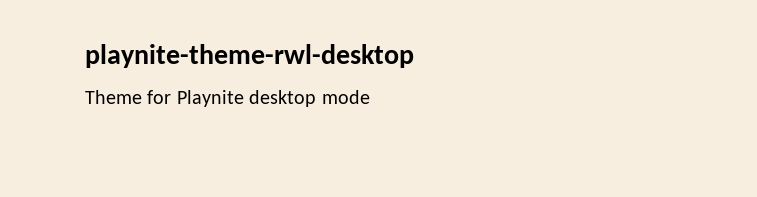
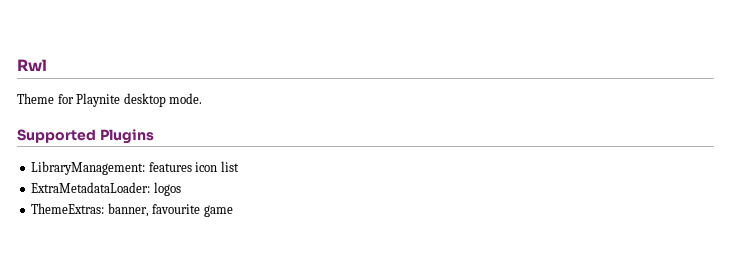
- playnite-theme-rwl-desktop
+ Rwl
- Theme for Playnite desktop mode
+ Theme for Playnite desktop mode.
+ Supported Plugins
+ LibraryManagement: features icon list
+ ExtraMetadataLoader: logos
+ ThemeExtras: banner, favourite game

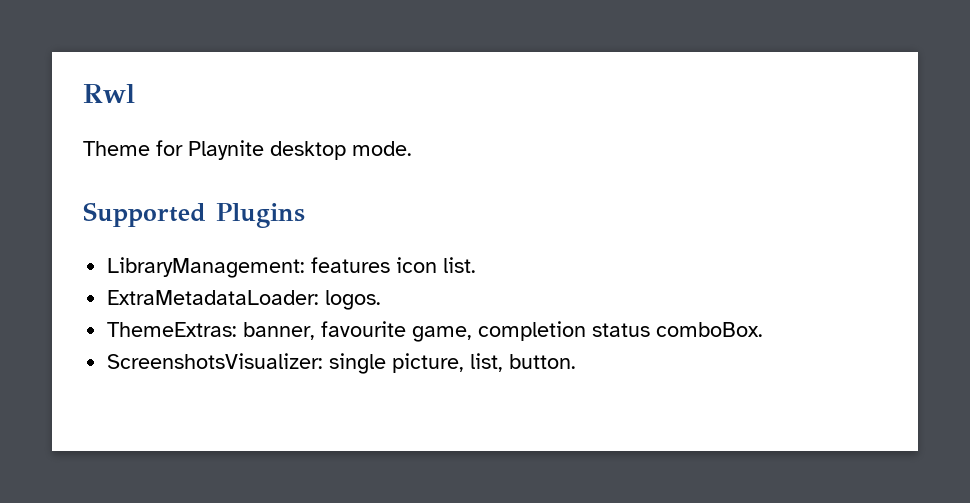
- LibraryManagement: features icon list
+ LibraryManagement: features icon list.
- ExtraMetadataLoader: logos
+ ExtraMetadataLoader: logos.
- ThemeExtras: banner, favourite game
+ ThemeExtras: banner, favourite game, completion status comboBox.
+ ScreenshotsVisualizer: single picture, list, button.

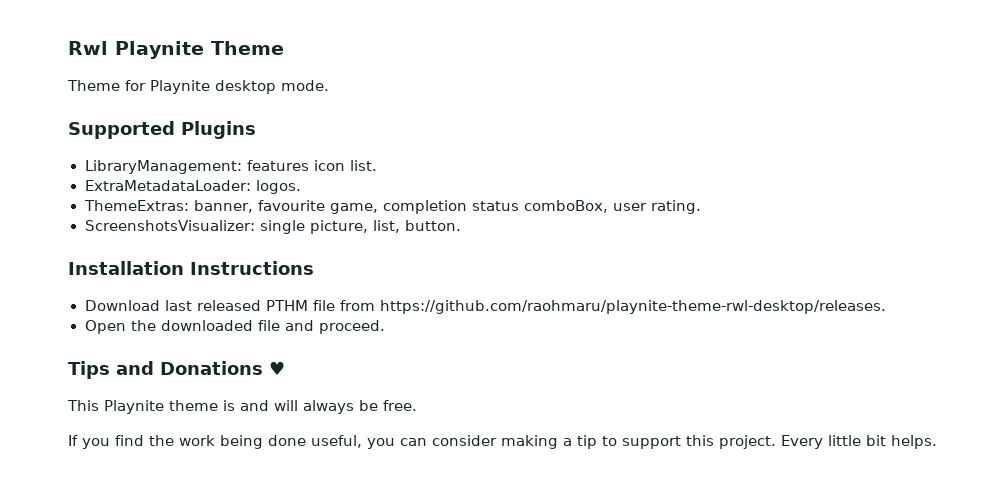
- Rwl
+ Rwl Playnite Theme
- ThemeExtras: banner, favourite game, completion status comboBox.
+ ThemeExtras: banner, favourite game, completion status comboBox, user rating.
+ Installation Instructions
+ Download last released PTHM file from https://github.com/raohmaru/playnite-theme-rwl-desktop/releases.
+ Open the downloaded file and proceed.
+ Tips and Donations ♥
+ This Playnite theme is and will always be free.
+ If you find the work being done useful, you can consider making a tip to support this project. Every little bit helps.

